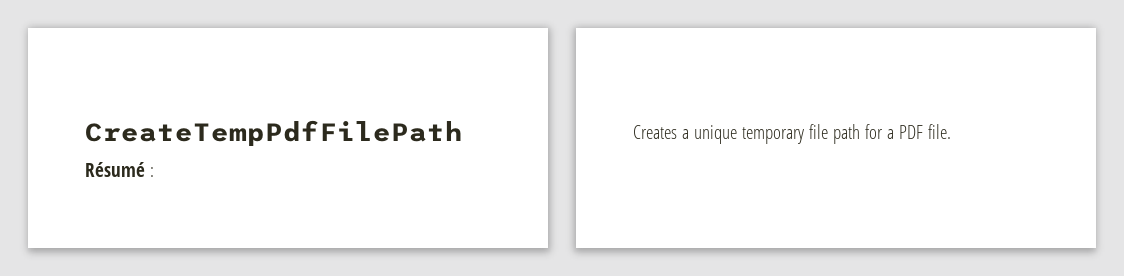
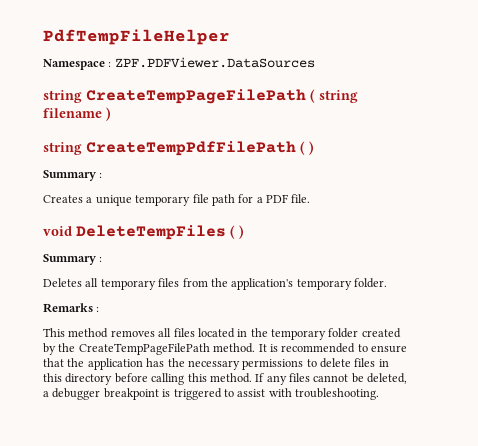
- CreateTempPdfFilePath
- Résumé :
+ PdfTempFileHelper
+ Namespace : ZPF.PDFViewer.DataSources
+ string CreateTempPageFilePath ( string filename )
+ string CreateTempPdfFilePath ( )
+ Summary :
+ void DeleteTempFiles ( )
+ Summary :
+ Deletes all temporary files from the application's temporary folder.
+ Remarks :
+ This method removes all files located in the temporary folder created by the CreateTempPageFilePath method. It is recommended to ensure that the application has the necessary permissions to delete files in this directory before calling this method. If any files cannot be deleted, a debugger breakpoint is triggered to assist with troubleshooting.

